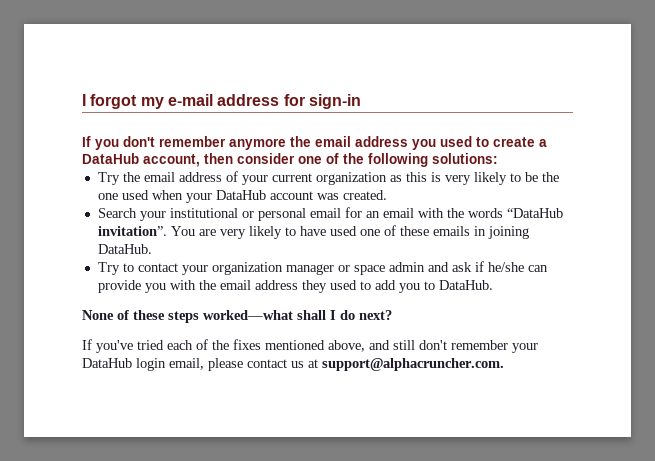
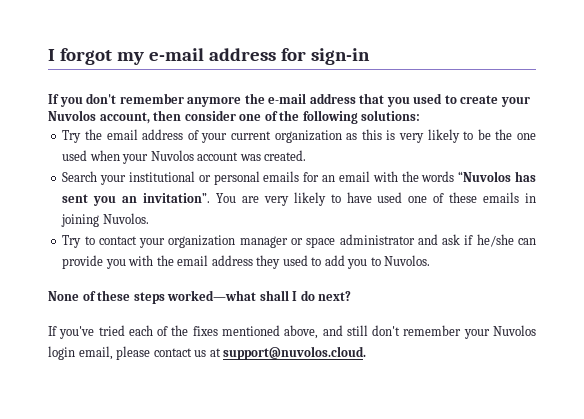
- If you don't remember anymore the email address you used to create a DataHub account, then consider one of the following solutions:
+ If you don't remember anymore the e-mail address that you used to create your Nuvolos account, then consider one of the following solutions:
- Try the email address of your current organization as this is very likely to be the one used when your DataHub account was created.
+ Try the email address of your current organization as this is very likely to be the one used when your Nuvolos account was created.
- Search your institutional or personal email for an email with the words “DataHub invitation”.
+ Search your institutional or personal emails for an email with the words “Nuvolos has sent you an invitation”.
- You are very likely to have used one of these emails in joining DataHub.
+ You are very likely to have used one of these emails in joining Nuvolos.
- Try to contact your organization manager or space admin and ask if he/she can provide you with the email address they used to add you to DataHub.
+ Try to contact your organization manager or space administrator and ask if he/she can provide you with the email address they used to add you to Nuvolos.
- If you've tried each of the fixes mentioned above, and still don't remember your DataHub login email, please contact us at support@alphacruncher.com.
+ If you've tried each of the fixes mentioned above, and still don't remember your Nuvolos login email, please contact us at support@nuvolos.cloud.

